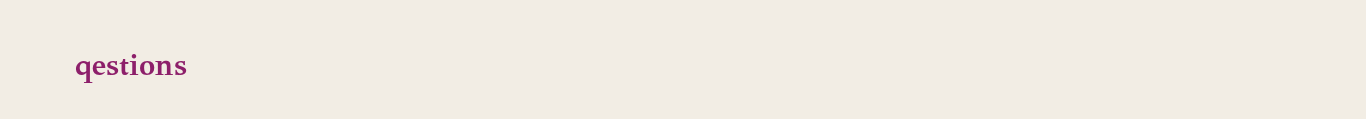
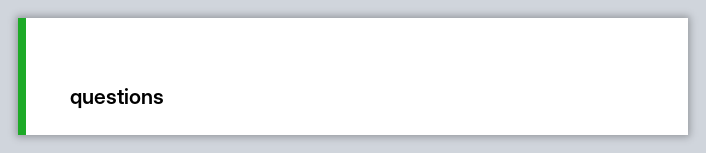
- qestions
+ questions

